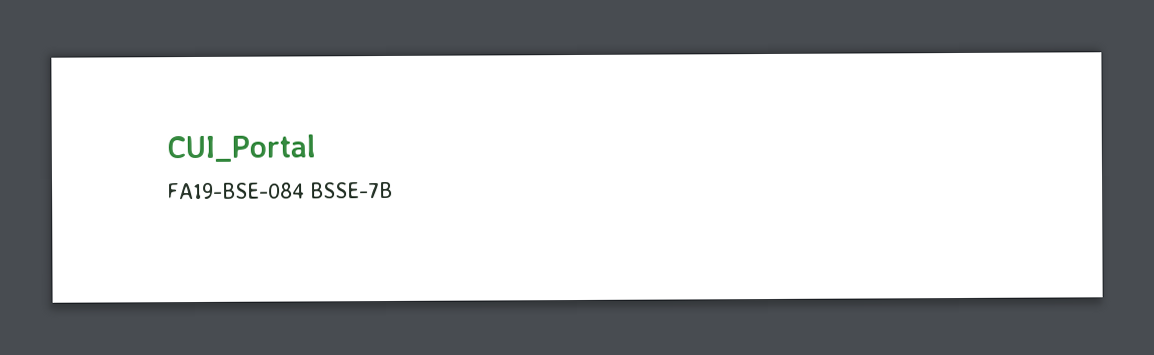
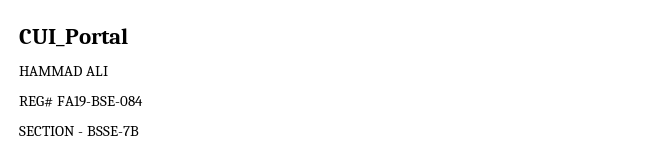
- FA19-BSE-084 BSSE-7B
+ HAMMAD ALI
+ REG# FA19-BSE-084
+ SECTION - BSSE-7B

